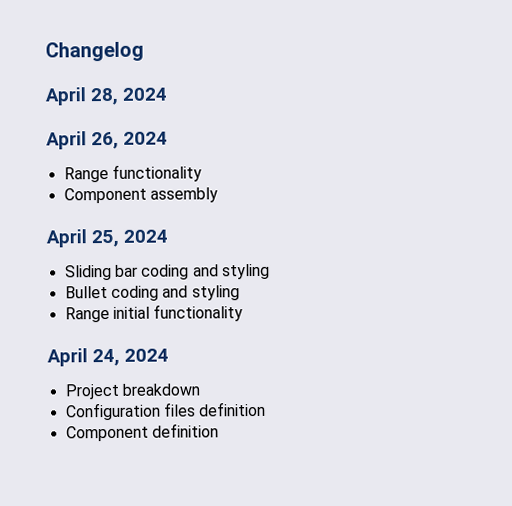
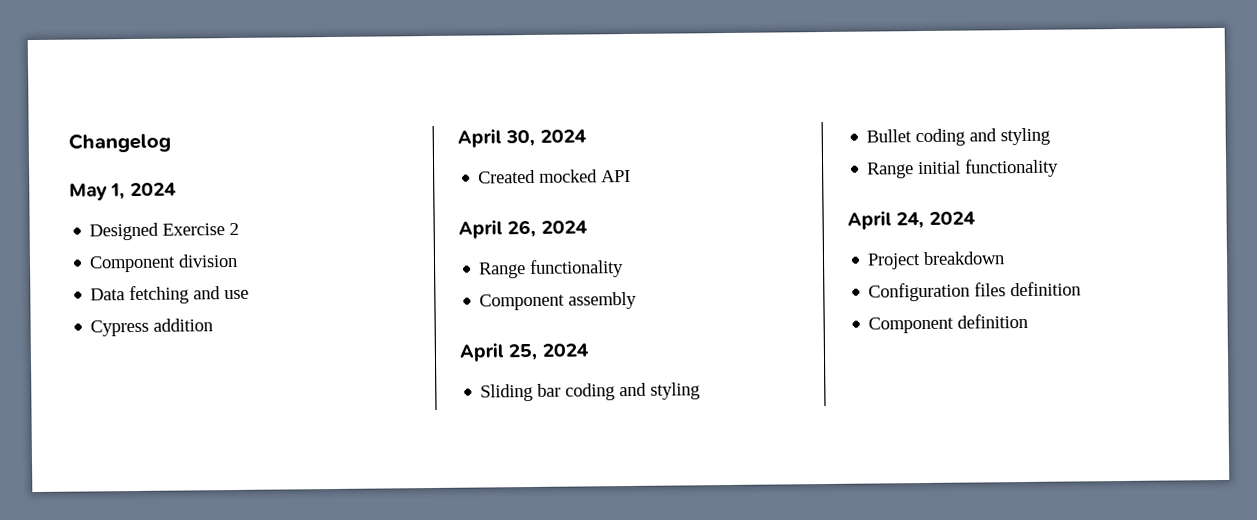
- April 28, 2024
+ May 1, 2024
+ Designed Exercise 2
+ Component division
+ Data fetching and use
+ Cypress addition
+ April 30, 2024
+ Created mocked API

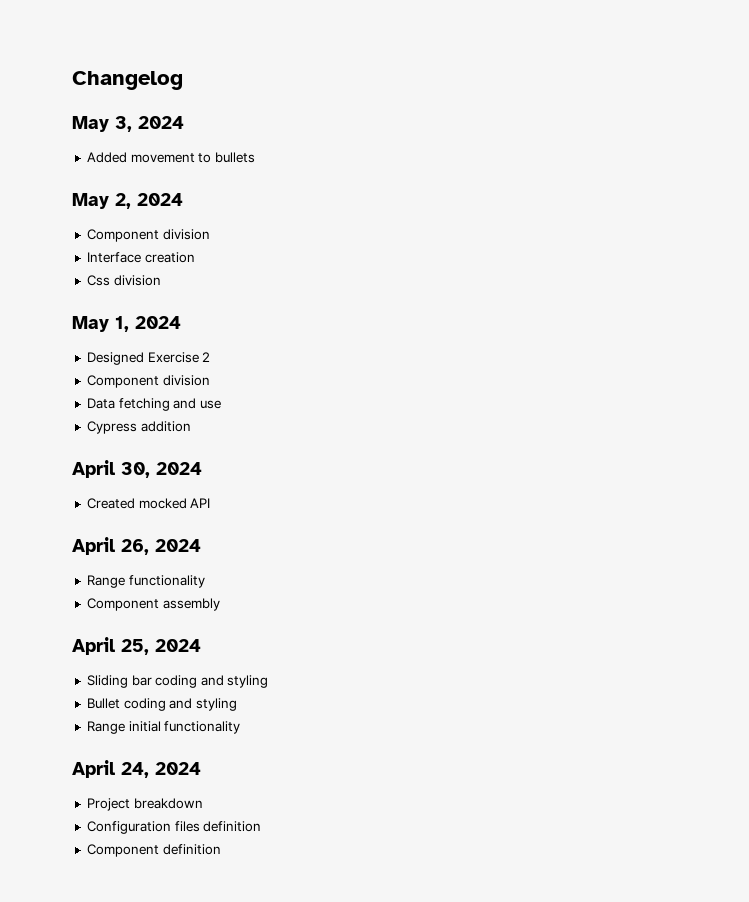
+ May 3, 2024
+ Added movement to bullets
+ May 2, 2024
+ Component division
+ Interface creation
+ Css division

